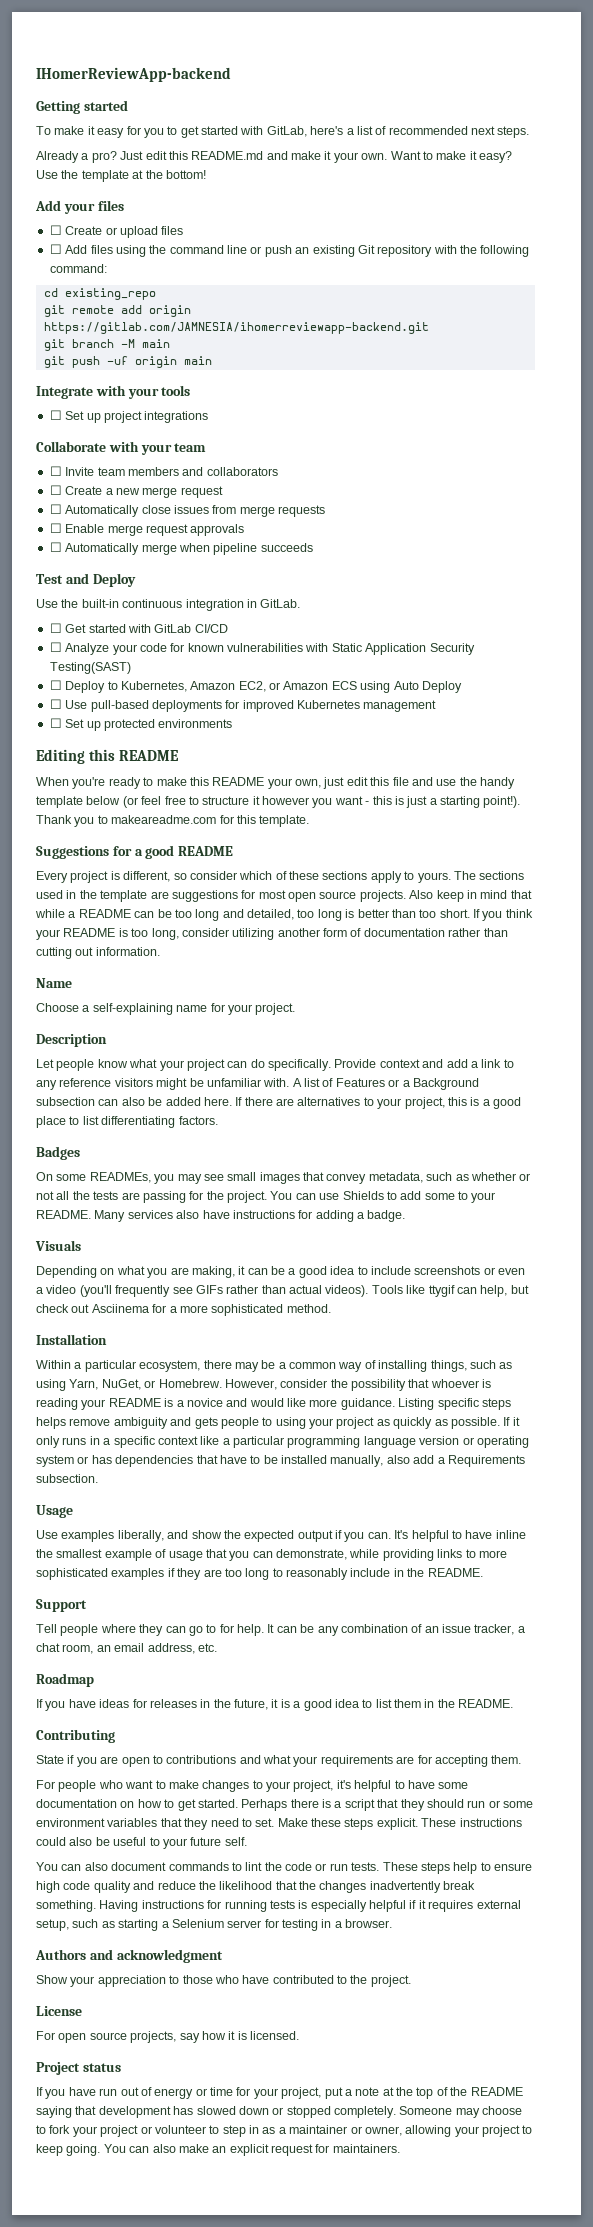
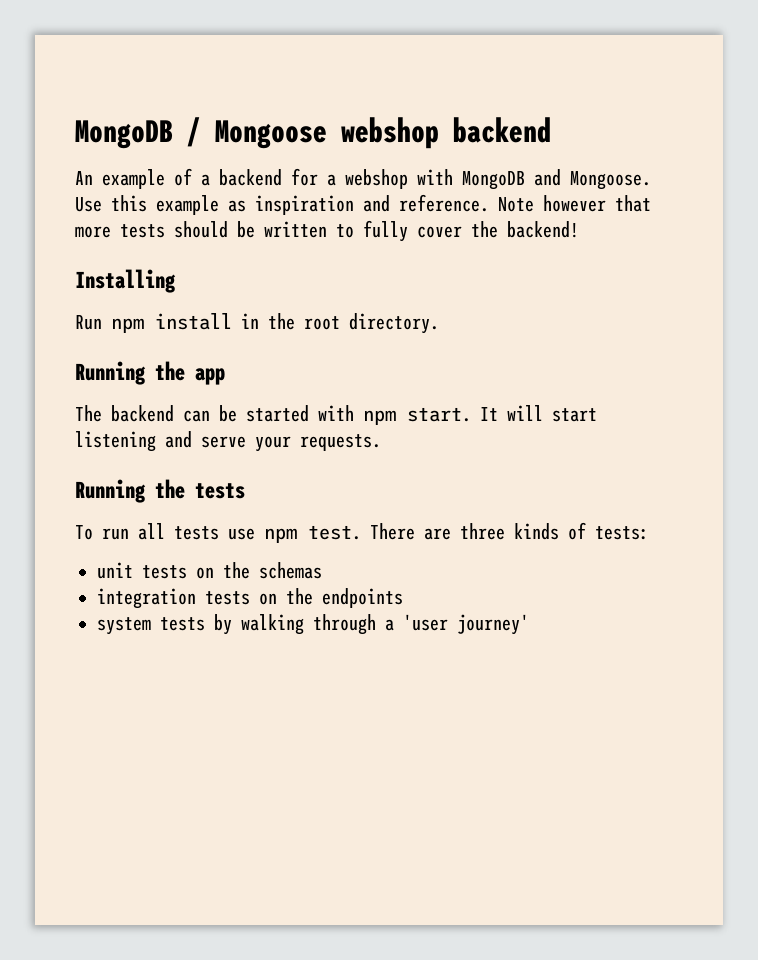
- IHomerReviewApp-backend
- Getting started
- To make it easy for you to get started with GitLab, here's a list of recommended next steps.
- Already a pro? Just edit this README.md and make it your own. Want to make it easy? Use the template at the bottom!
- Add your files
- ☐ Create or upload files
- ☐ Add files using the command line or push an existing Git repository with the following command:
- cd existing_repo
- git remote add origin https://gitlab.com/JAMNESIA/ihomerreviewapp-backend.git
- git branch -M main
- git push -uf origin main
- Integrate with your tools
- ☐ Set up project integrations
- Collaborate with your team
- ☐ Invite team members and collaborators
- ☐ Create a new merge request
- ☐ Automatically close issues from merge requests
- ☐ Enable merge request approvals
- ☐ Automatically merge when pipeline succeeds
- Test and Deploy
- Use the built-in continuous integration in GitLab.
- ☐ Get started with GitLab CI/CD
- ☐ Analyze your code for known vulnerabilities with Static Application Security Testing(SAST)
- ☐ Deploy to Kubernetes, Amazon EC2, or Amazon ECS using Auto Deploy
- ☐ Use pull-based deployments for improved Kubernetes management
- ☐ Set up protected environments
- Editing this README
- When you're ready to make this README your own, just edit this file and use the handy template below (or feel free to structure it however you want - this is just a starting point!). Thank you to makeareadme.com for this template.
- Suggestions for a good README
- Every project is different, so consider which of these sections apply to yours. The sections used in the template are suggestions for most open source projects. Also keep in mind that while a README can be too long and detailed, too long is better than too short. If you think your README is too long, consider utilizing another form of documentation rather than cutting out information.
- Name
- Choose a self-explaining name for your project.
- Description
- Let people know what your project can do specifically. Provide context and add a link to any reference visitors might be unfamiliar with. A list of Features or a Background subsection can also be added here. If there are alternatives to your project, this is a good place to list differentiating factors.
- Badges
- On some READMEs, you may see small images that convey metadata, such as whether or not all the tests are passing for the project. You can use Shields to add some to your README. Many services also have instructions for adding a badge.
- Visuals
- Depending on what you are making, it can be a good idea to include screenshots or even a video (you'll frequently see GIFs rather than actual videos). Tools like ttygif can help, but check out Asciinema for a more sophisticated method.
- Installation
- Within a particular ecosystem, there may be a common way of installing things, such as using Yarn, NuGet, or Homebrew. However, consider the possibility that whoever is reading your README is a novice and would like more guidance. Listing specific steps helps remove ambiguity and gets people to using your project as quickly as possible. If it only runs in a specific context like a particular programming language version or operating system or has dependencies that have to be installed manually, also add a Requirements subsection.
- Usage
- Use examples liberally, and show the expected output if you can. It's helpful to have inline the smallest example of usage that you can demonstrate, while providing links to more sophisticated examples if they are too long to reasonably include in the README.
- Support
- Tell people where they can go to for help. It can be any combination of an issue tracker, a chat room, an email address, etc.
- Roadmap
- If you have ideas for releases in the future, it is a good idea to list them in the README.
- Contributing
- State if you are open to contributions and what your requirements are for accepting them.
- For people who want to make changes to your project, it's helpful to have some documentation on how to get started. Perhaps there is a script that they should run or some environment variables that they need to set. Make these steps explicit. These instructions could also be useful to your future self.
- You can also document commands to lint the code or run tests. These steps help to ensure high code quality and reduce the likelihood that the changes inadvertently break something. Having instructions for running tests is especially helpful if it requires external setup, such as starting a Selenium server for testing in a browser.
- Authors and acknowledgment
- Show your appreciation to those who have contributed to the project.
- License
- For open source projects, say how it is licensed.
- Project status
- If you have run out of energy or time for your project, put a note at the top of the README saying that development has slowed down or stopped completely. Someone may choose to fork your project or volunteer to step in as a maintainer or owner, allowing your project to keep going. You can also make an explicit request for maintainers.
+ MongoDB / Mongoose webshop backend
+ An example of a backend for a webshop with MongoDB and Mongoose. Use this example as inspiration and reference. Note however that more tests should be written to fully cover the backend!
+ Installing
+ Run npm install in the root directory.
+ Running the app
+ The backend can be started with npm start. It will start listening and serve your requests.
+ Running the tests
+ To run all tests use npm test. There are three kinds of tests:
+ unit tests on the schemas
+ integration tests on the endpoints
+ system tests by walking through a 'user journey'

